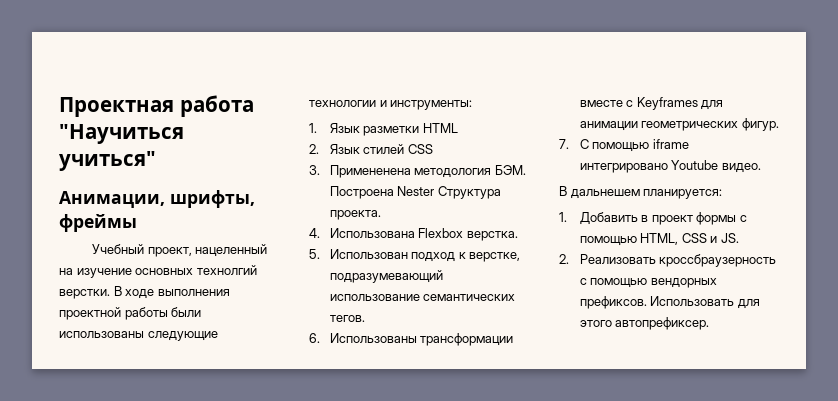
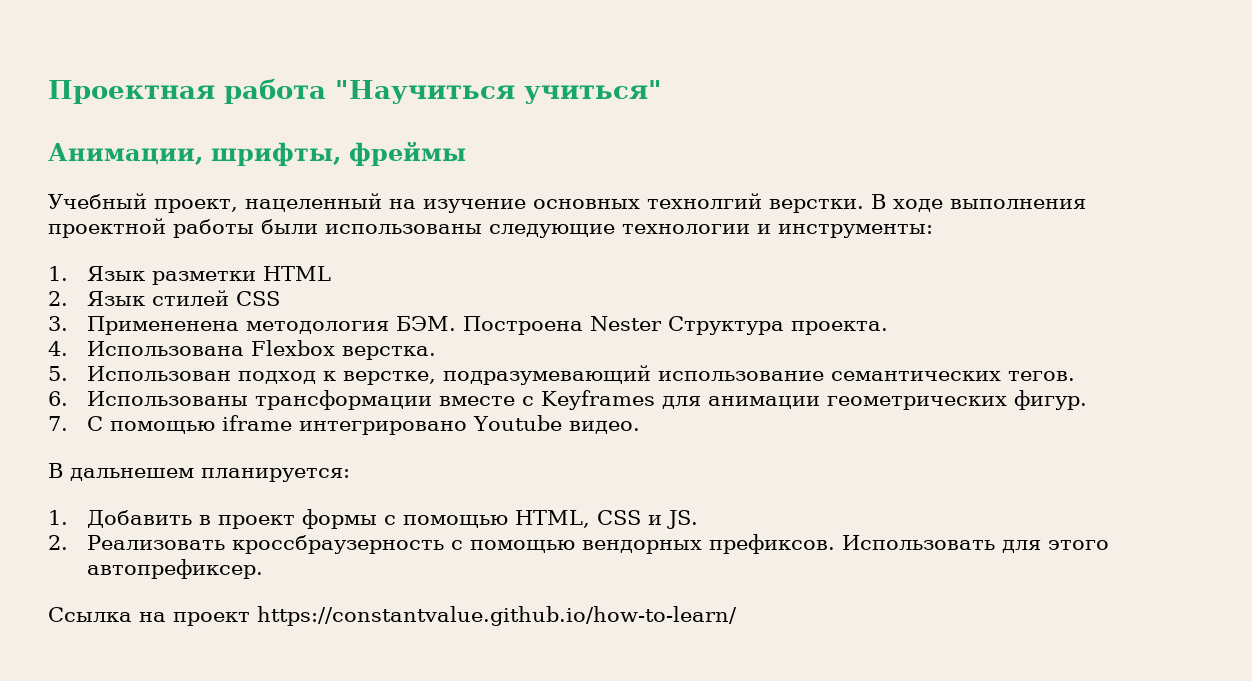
+ Ссылка на проект https://constantvalue.github.io/how-to-learn/

